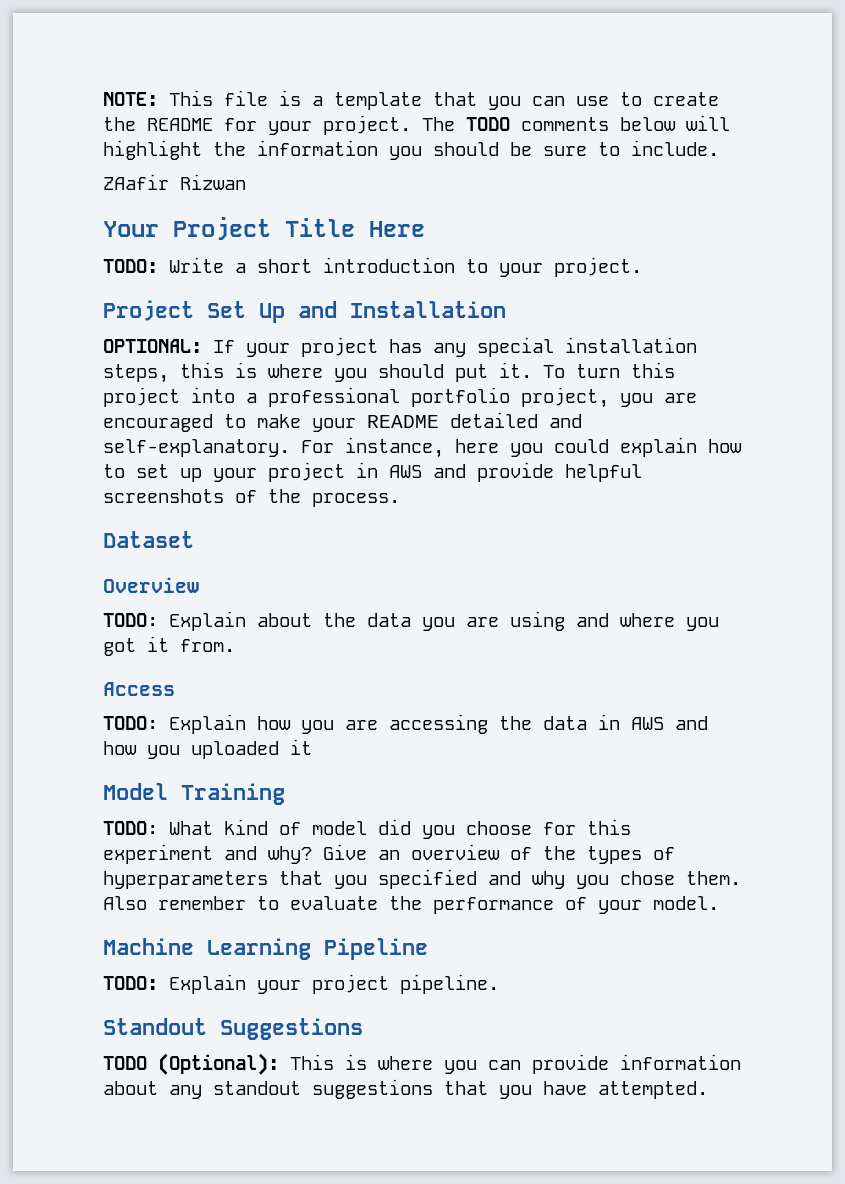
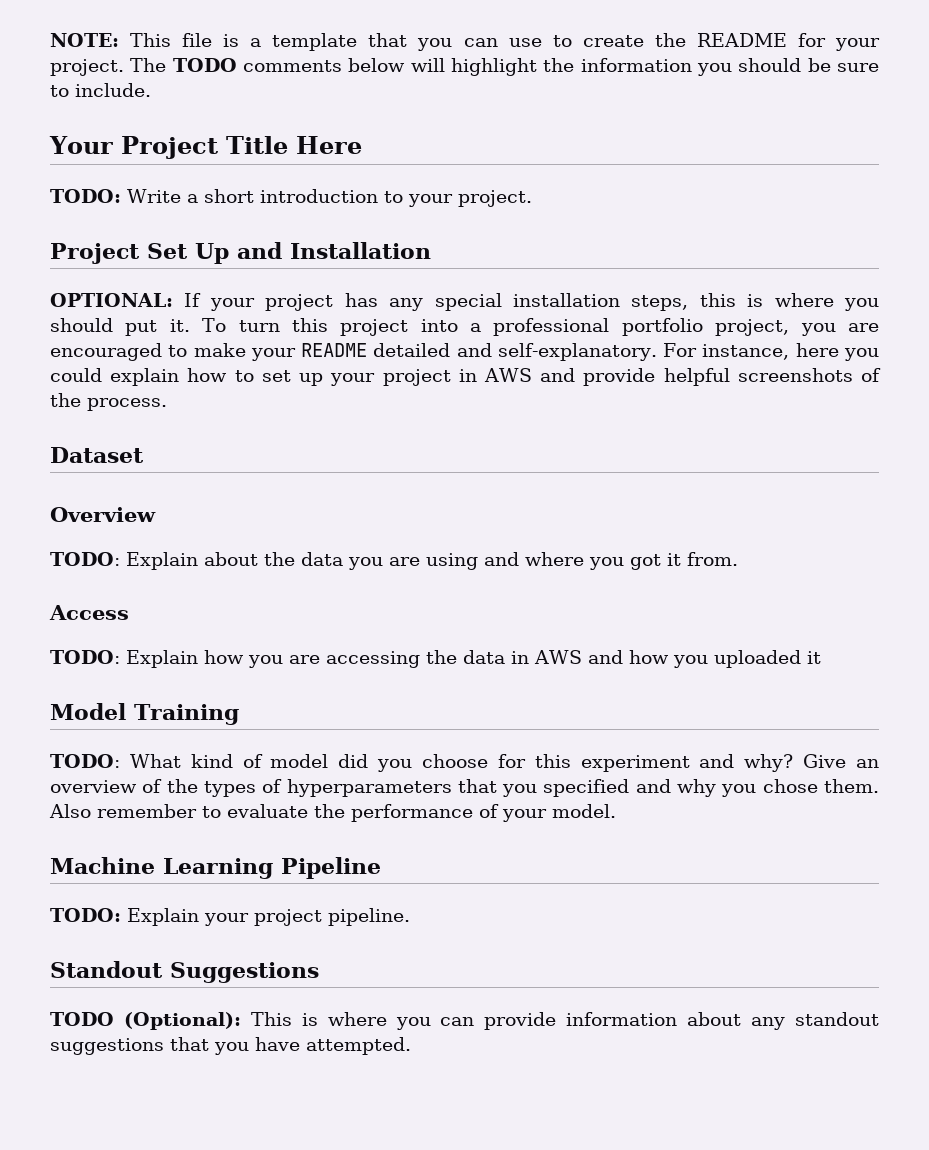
- ZAafir Rizwan

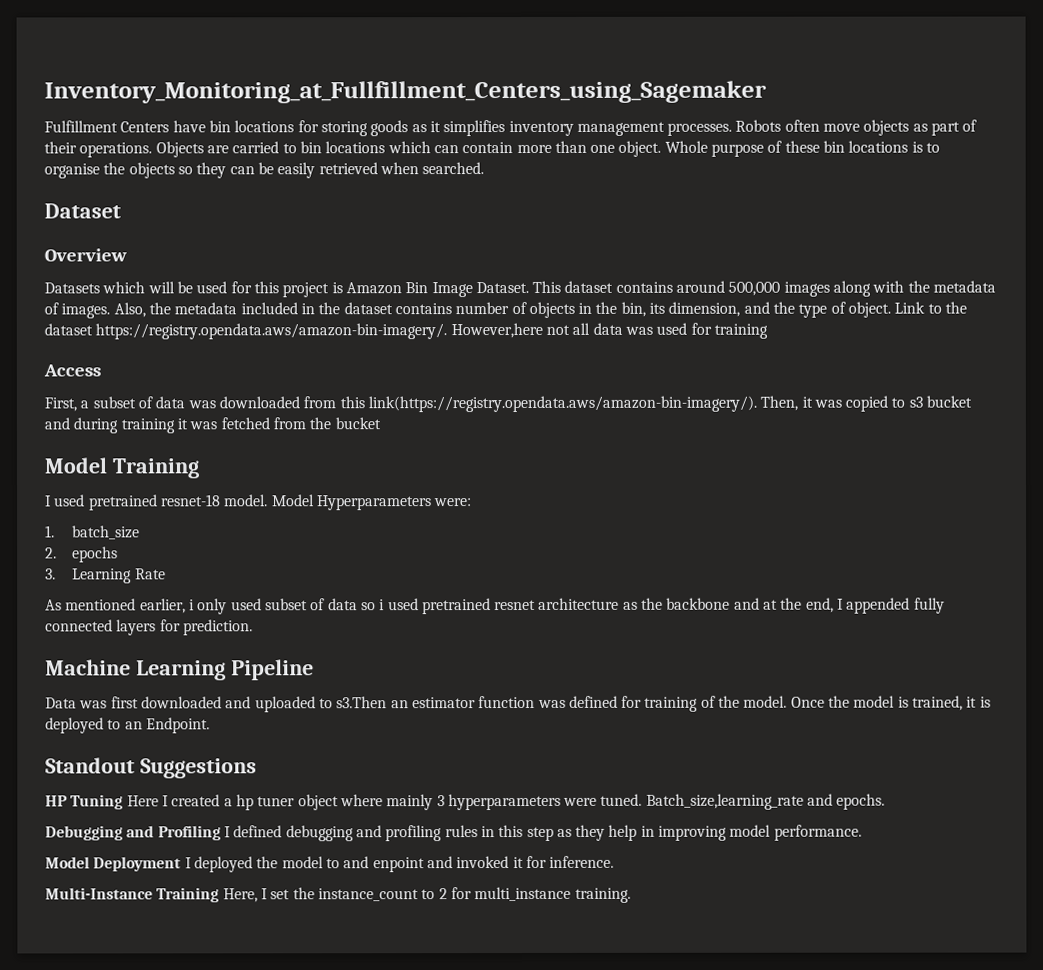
- NOTE: This file is a template that you can use to create the README for your project. The TODO comments below will highlight the information you should be sure to include.
- Your Project Title Here
- TODO: Write a short introduction to your project.
- Project Set Up and Installation
- OPTIONAL: If your project has any special installation steps, this is where you should put it. To turn this project into a professional portfolio project, you are encouraged to make your README detailed and self-explanatory. For instance, here you could explain how to set up your project in AWS and provide helpful screenshots of the process.
+ Inventory_Monitoring_at_Fullfillment_Centers_using_Sagemaker
+ Fulfillment Centers have bin locations for storing goods as it simplifies inventory management processes. Robots often move objects as part of their operations. Objects are carried to bin locations which can contain more than one object. Whole purpose of these bin locations is to organise the objects so they can be easily retrieved when searched.
  Dataset
  Overview
- TODO: Explain about the data you are using and where you got it from.
+ Datasets which will be used for this project is Amazon Bin Image Dataset. This dataset contains around 500,000 images along with the metadata of images. Also, the metadata included in the dataset contains number of objects in the bin, its dimension, and the type of object. Link to the dataset https://registry.opendata.aws/amazon-bin-imagery/. However,here not all data was used for training
  Access
- TODO: Explain how you are accessing the data in AWS and how you uploaded it
+ First, a subset of data was downloaded from this link(https://registry.opendata.aws/amazon-bin-imagery/). Then, it was copied to s3 bucket and during training it was fetched from the bucket
  Model Training
- TODO: What kind of model did you choose for this experiment and why? Give an overview of the types of hyperparameters that you specified and why you chose them. Also remember to evaluate the performance of your model.
+ I used pretrained resnet-18 model. Model Hyperparameters were:
+ 1. batch_size
+ 2. epochs
+ 3. Learning Rate
+ As mentioned earlier, i only used subset of data so i used pretrained resnet architecture as the backbone and at the end, I appended fully connected layers for prediction.
  Machine Learning Pipeline
- TODO: Explain your project pipeline.
+ Data was first downloaded and uploaded to s3.Then an estimator function was defined for training of the model. Once the model is trained, it is deployed to an Endpoint.
  Standout Suggestions
- TODO (Optional): This is where you can provide information about any standout suggestions that you have attempted.
+ HP Tuning Here I created a hp tuner object where mainly 3 hyperparameters were tuned. Batch_size,learning_rate and epochs.
+ Debugging and Profiling I defined debugging and profiling rules in this step as they help in improving model performance.
+ Model Deployment I deployed the model to and enpoint and invoked it for inference.
+ Multi-Instance Training Here, I set the instance_count to 2 for multi_instance training.

